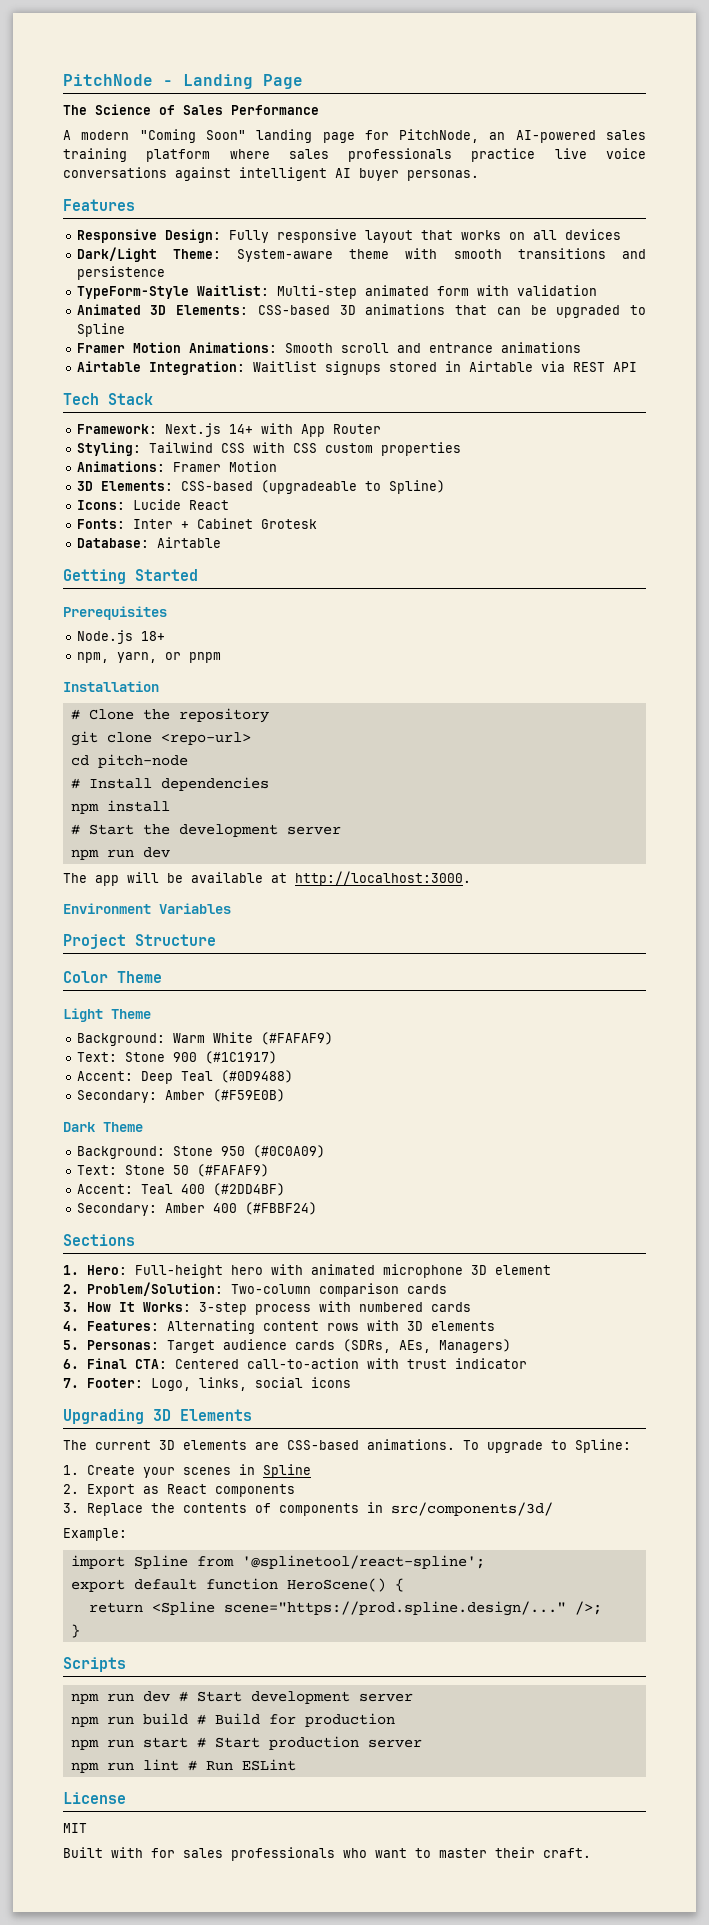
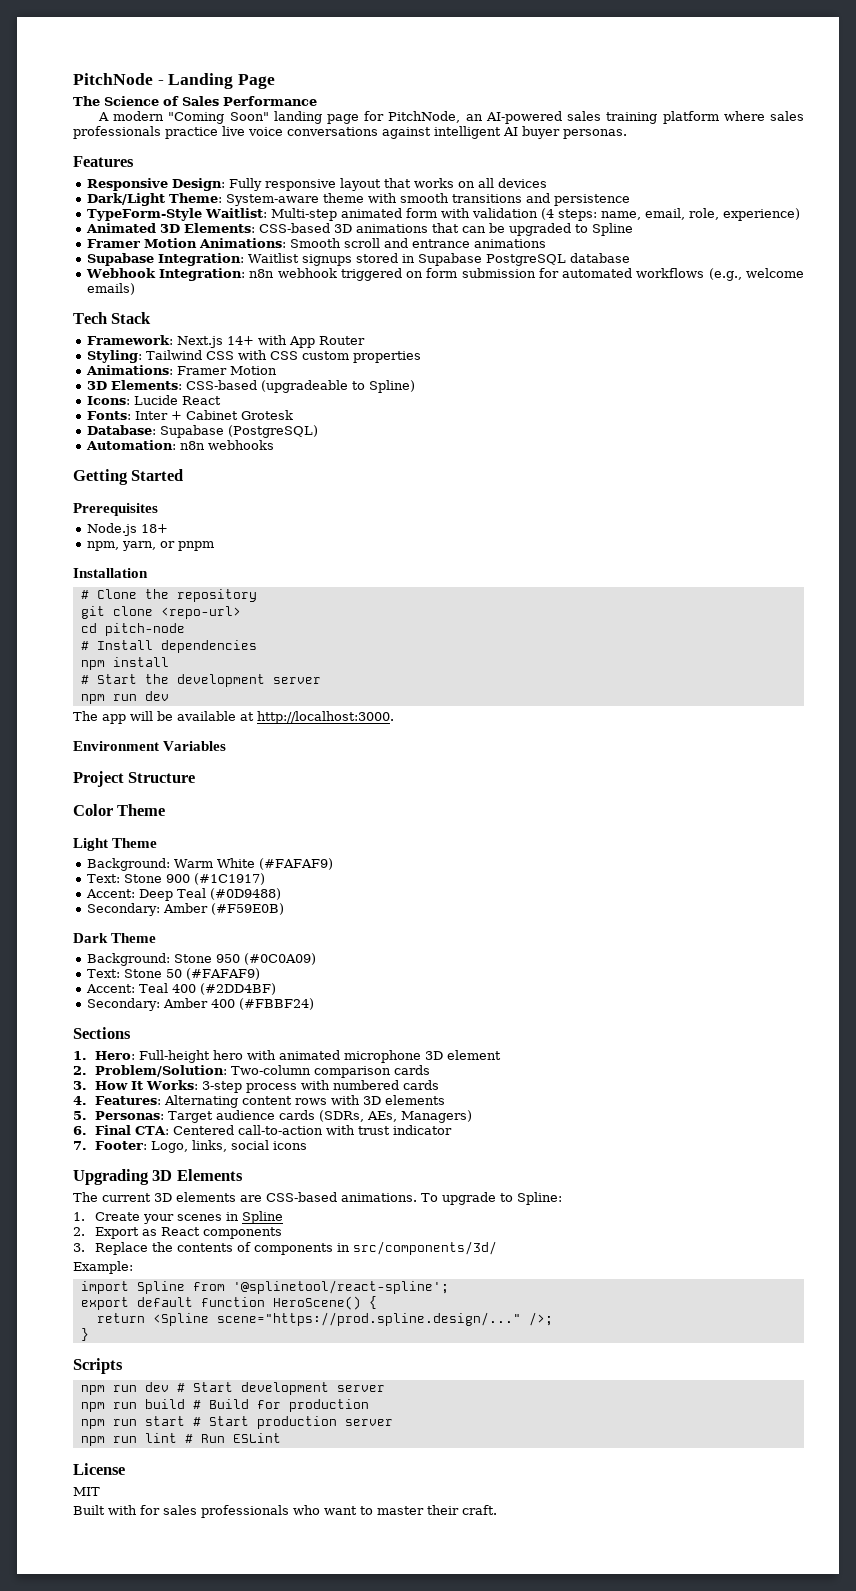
- TypeForm-Style Waitlist: Multi-step animated form with validation
+ TypeForm-Style Waitlist: Multi-step animated form with validation (4 steps: name, email, role, experience)
- Airtable Integration: Waitlist signups stored in Airtable via REST API
+ Supabase Integration: Waitlist signups stored in Supabase PostgreSQL database
+ Webhook Integration: n8n webhook triggered on form submission for automated workflows (e.g., welcome emails)
- Database: Airtable
+ Database: Supabase (PostgreSQL)
+ Automation: n8n webhooks

